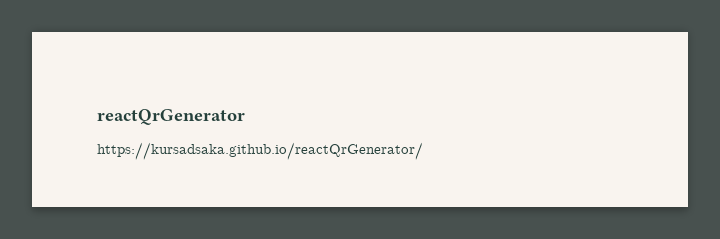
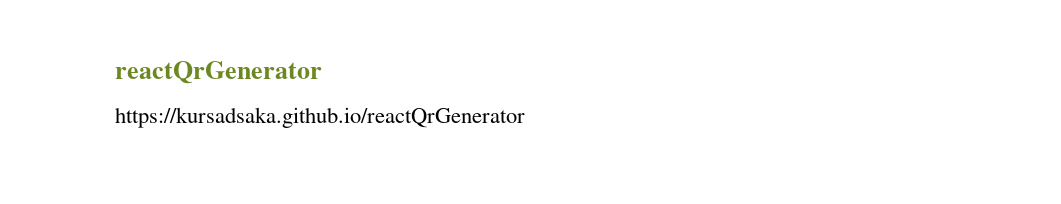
- https://kursadsaka.github.io/reactQrGenerator/
+ https://kursadsaka.github.io/reactQrGenerator

